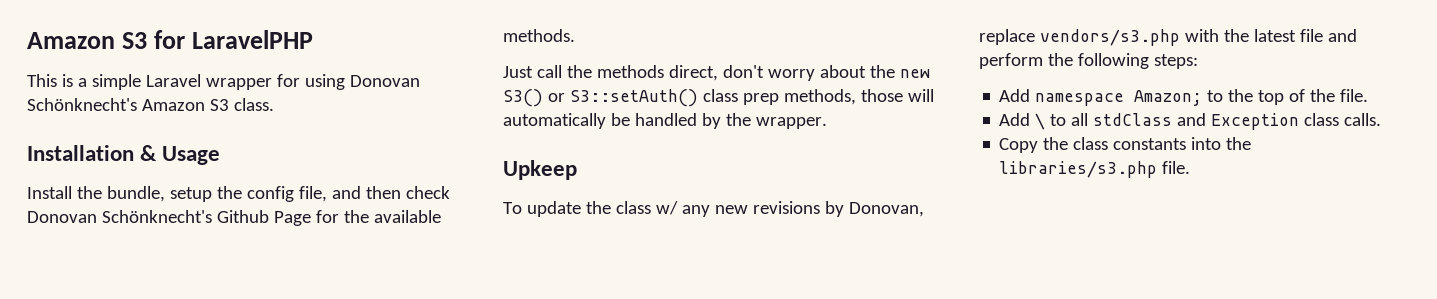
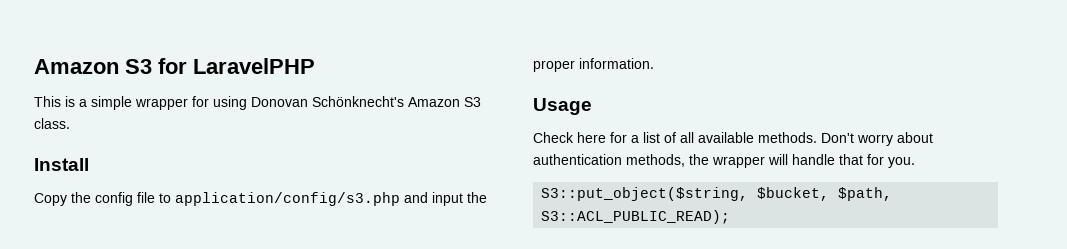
- This is a simple Laravel wrapper for using Donovan Schönknecht's Amazon S3 class.
+ This is a simple wrapper for using Donovan Schönknecht's Amazon S3 class.
- Installation & Usage
- Install the bundle, setup the config file, and then check Donovan Schönknecht's Github Page for the available methods.
- Just call the methods direct, don't worry about the new S3() or S3::setAuth() class prep methods, those will automatically be handled by the wrapper.
- Upkeep
- To update the class w/ any new revisions by Donovan, replace vendors/s3.php with the latest file and perform the following steps:
- Add namespace Amazon; to the top of the file.
- Add \ to all stdClass and Exception class calls.
- Copy the class constants into the libraries/s3.php file.
+ Install
+ Copy the config file to application/config/s3.php and input the proper information.
+ Usage
+ Check here for a list of all available methods. Don't worry about authentication methods, the wrapper will handle that for you.
+ S3::put_object($string, $bucket, $path, S3::ACL_PUBLIC_READ);

